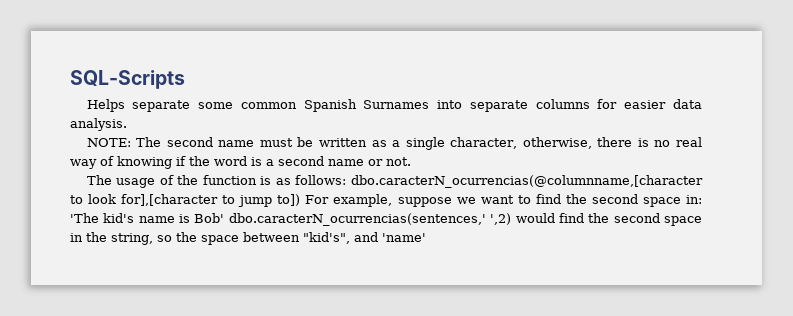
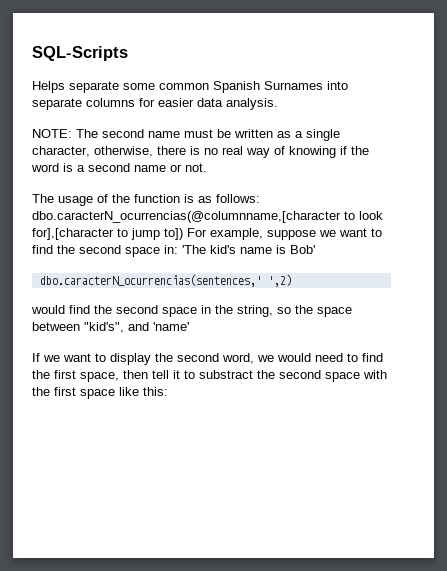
- The usage of the function is as follows: dbo.caracterN_ocurrencias(@columnname,[character to look for],[character to jump to]) For example, suppose we want to find the second space in: 'The kid's name is Bob' dbo.caracterN_ocurrencias(sentences,' ',2) would find the second space in the string, so the space between "kid's", and 'name'
+ The usage of the function is as follows: dbo.caracterN_ocurrencias(@columnname,[character to look for],[character to jump to]) For example, suppose we want to find the second space in: 'The kid's name is Bob'
+ dbo.caracterN_ocurrencias(sentences,' ',2)
+ would find the second space in the string, so the space between "kid's", and 'name'
+ If we want to display the second word, we would need to find the first space, then tell it to substract the second space with the first space like this:

